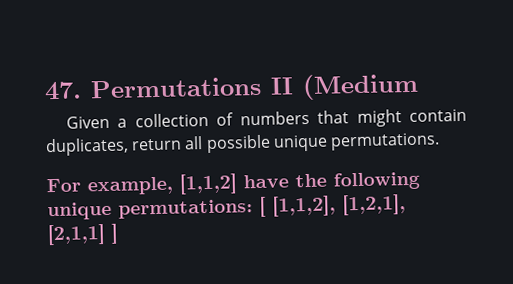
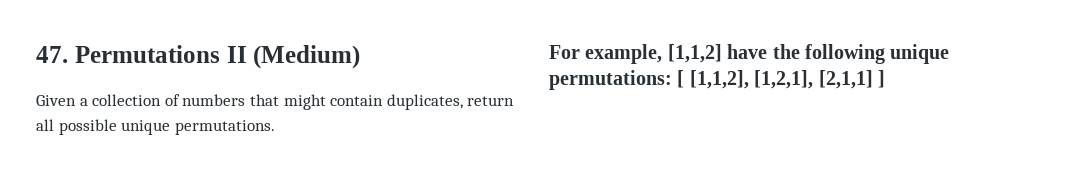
- 47. Permutations II (Medium
+ 47. Permutations II (Medium)

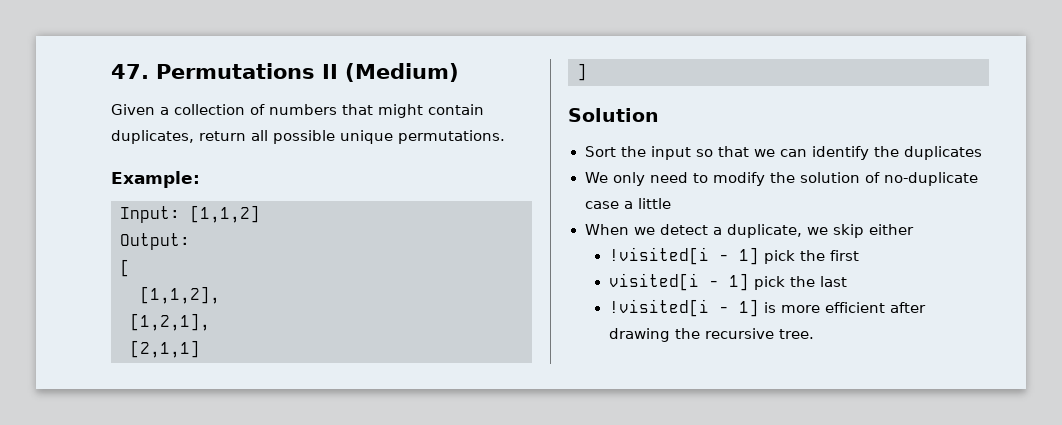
- For example, [1,1,2] have the following unique permutations: [ [1,1,2], [1,2,1], [2,1,1] ]
+ Example:
+ Input: [1,1,2]
+ Output:
+ [
+ [1,1,2],
+ [1,2,1],
+ [2,1,1]
+ ]
+ Solution
+ Sort the input so that we can identify the duplicates
+ We only need to modify the solution of no-duplicate case a little
+ When we detect a duplicate, we skip either
+ !visited[i - 1] pick the first
+ visited[i - 1] pick the last
+ !visited[i - 1] is more efficient after drawing the recursive tree.

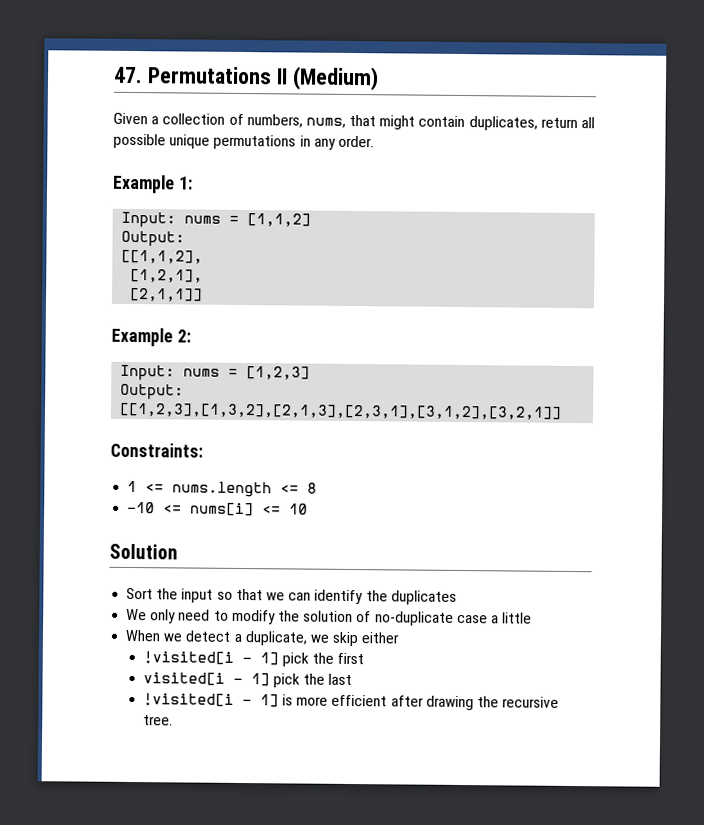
- Given a collection of numbers that might contain duplicates, return all possible unique permutations.
- Example:
- Input: [1,1,2]
+ Given a collection of numbers, nums, that might contain duplicates, return all possible unique permutations in any order.
+ Example 1:
+ Input: nums = [1,1,2]
- [
- [1,1,2],
+ [[1,1,2],
- [2,1,1]
- ]
+ [2,1,1]]
+ Example 2:
+ Input: nums = [1,2,3]
+ Output: [[1,2,3],[1,3,2],[2,1,3],[2,3,1],[3,1,2],[3,2,1]]
+ Constraints:
+ 1 <= nums.length <= 8
+ -10 <= nums[i] <= 10

